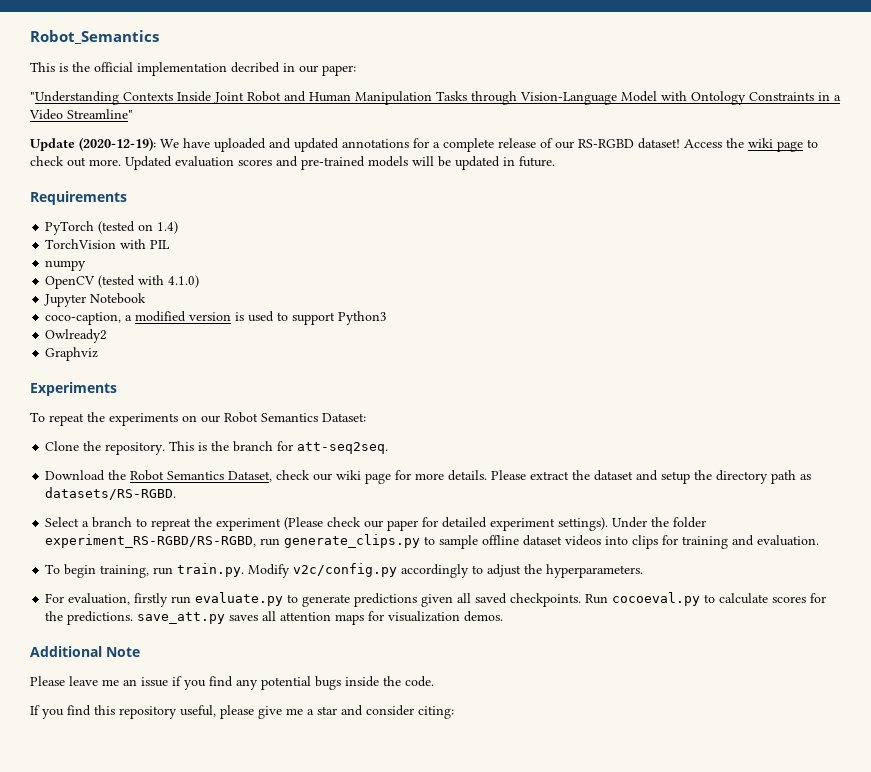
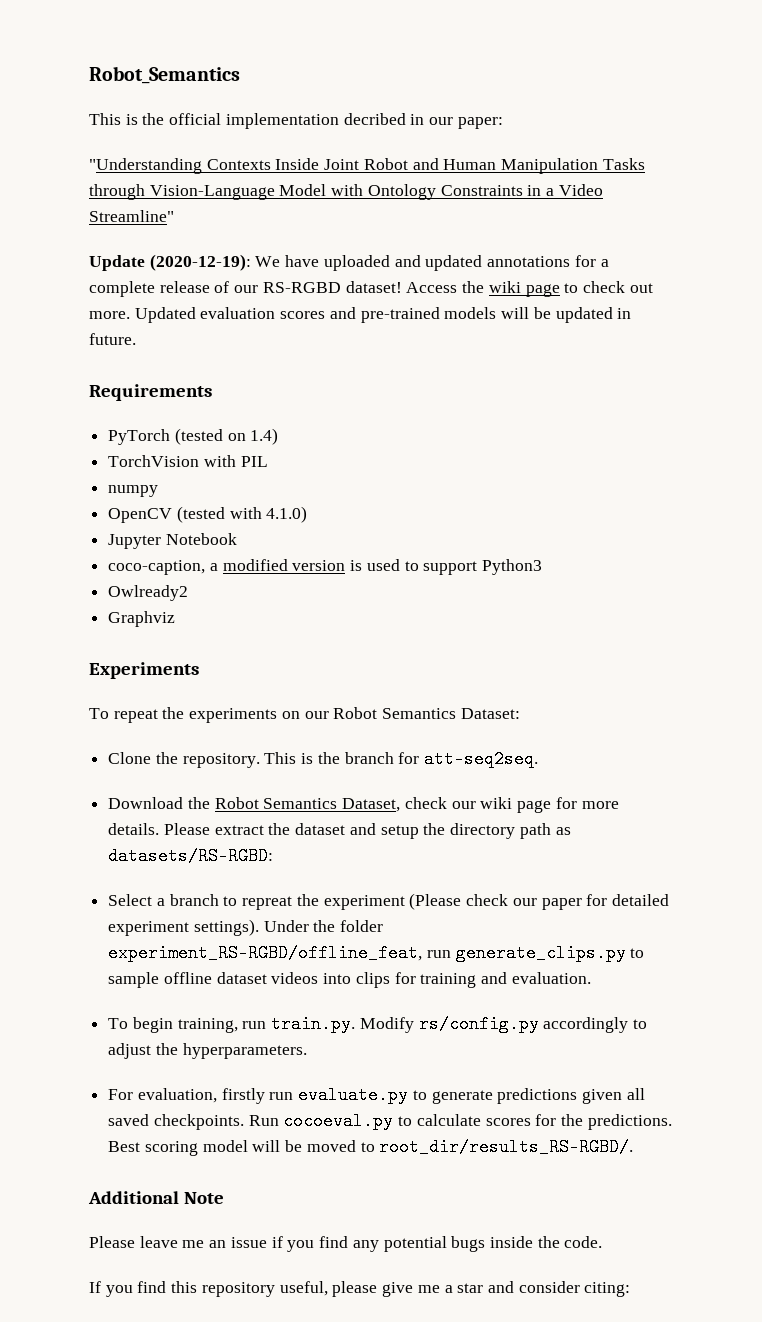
- Please extract the dataset and setup the directory path as datasets/RS-RGBD.
+ Please extract the dataset and setup the directory path as datasets/RS-RGBD:
- Under the folder experiment_RS-RGBD/RS-RGBD, run generate_clips.py to sample offline dataset videos into clips for training and evaluation.
+ Under the folder experiment_RS-RGBD/offline_feat, run generate_clips.py to sample offline dataset videos into clips for training and evaluation.
- To begin training, run train.py. Modify v2c/config.py accordingly to adjust the hyperparameters.
+ To begin training, run train.py. Modify rs/config.py accordingly to adjust the hyperparameters.
- Run cocoeval.py to calculate scores for the predictions. save_att.py saves all attention maps for visualization demos.
+ Run cocoeval.py to calculate scores for the predictions. Best scoring model will be moved to root_dir/results_RS-RGBD/.

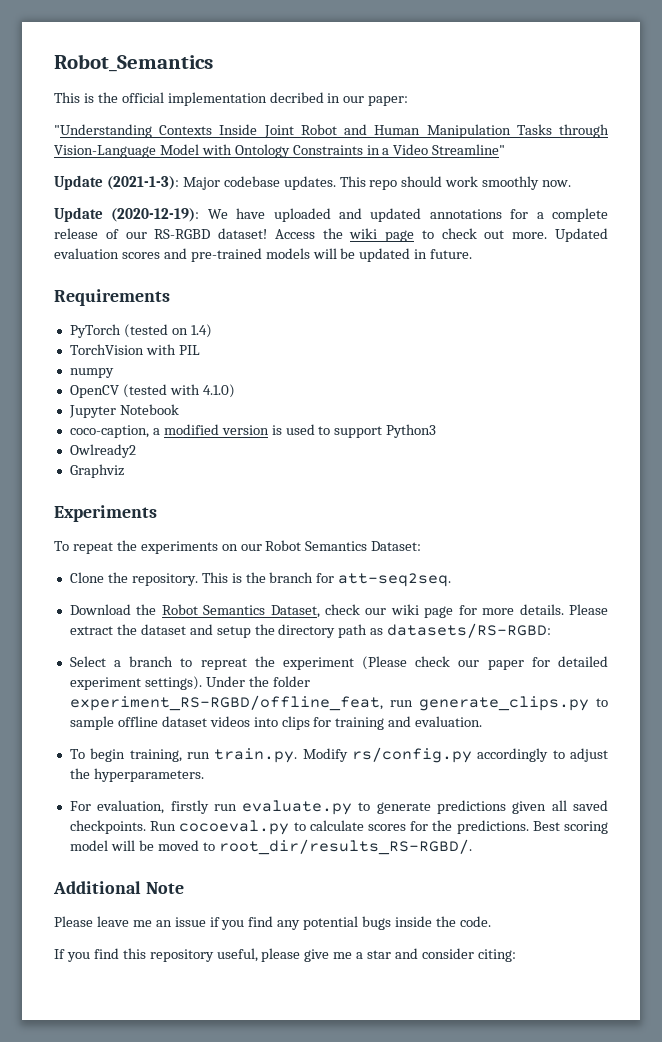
+ Update (2021-1-3): Major codebase updates. This repo should work smoothly now.

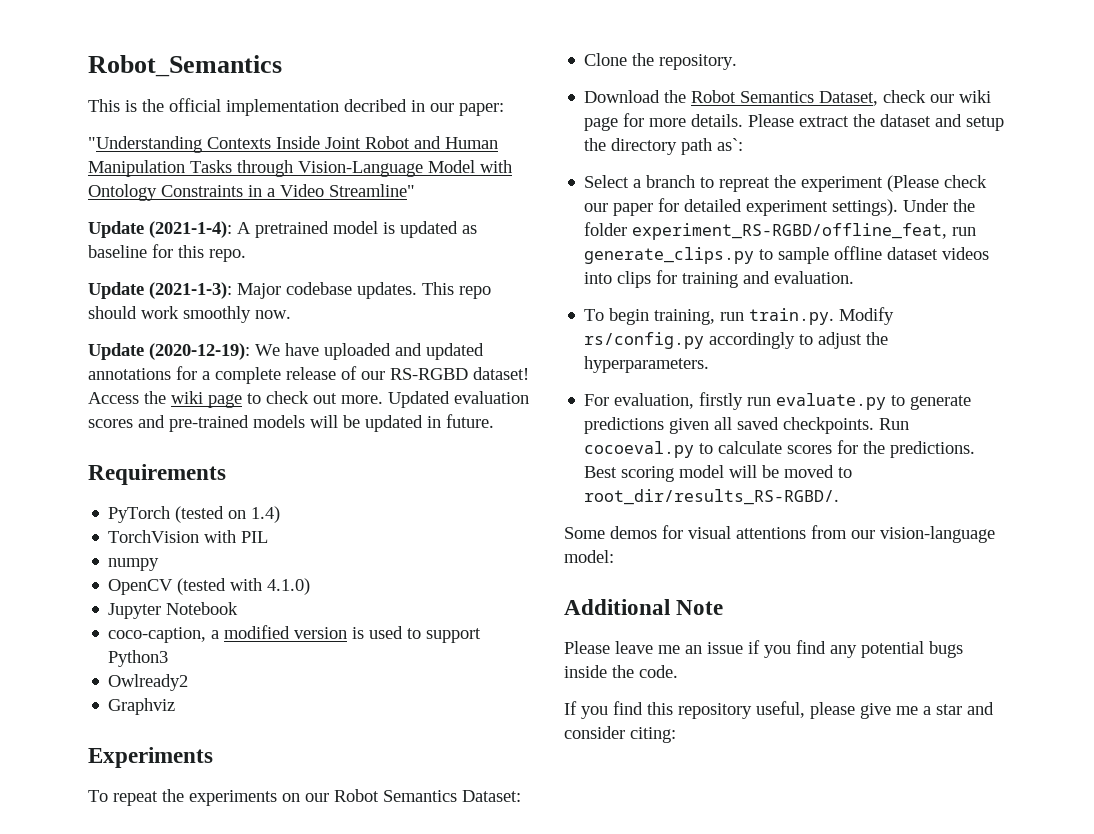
+ Update (2021-1-4): A pretrained model is updated as baseline for this repo.
- This is the branch for att-seq2seq.
- Please extract the dataset and setup the directory path as datasets/RS-RGBD:
+ Please extract the dataset and setup the directory path as`:
+ Some demos for visual attentions from our vision-language model:

